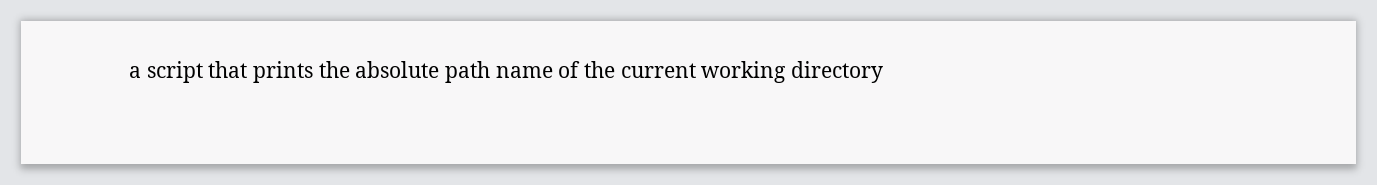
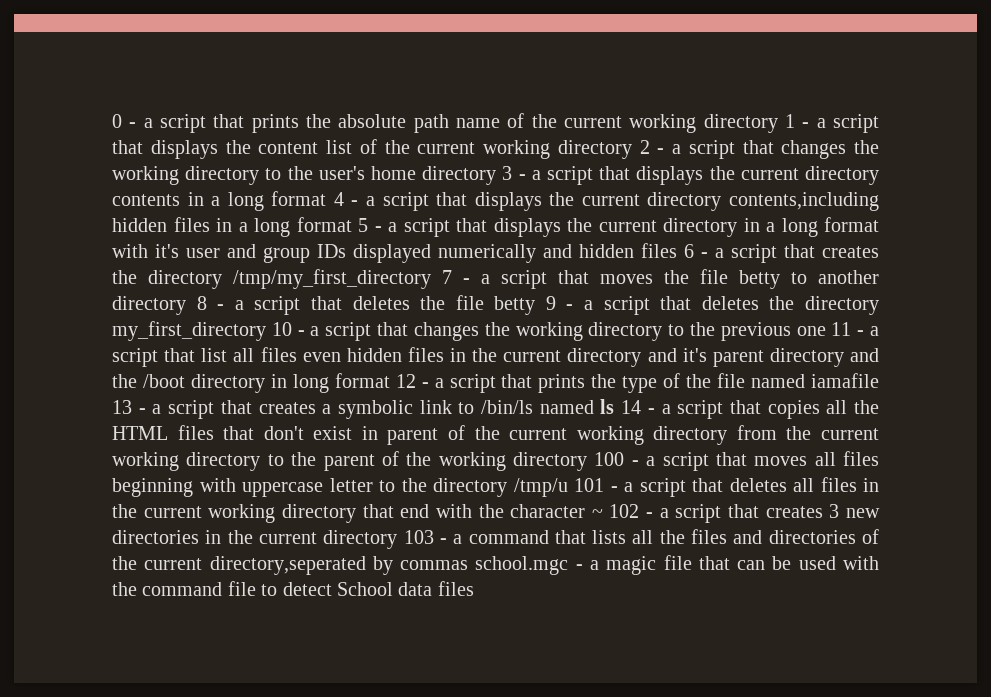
- a script that prints the absolute path name of the current working directory
+ 0 - a script that prints the absolute path name of the current working directory 1 - a script that displays the content list of the current working directory 2 - a script that changes the working directory to the user's home directory 3 - a script that displays the current directory contents in a long format 4 - a script that displays the current directory contents,including hidden files in a long format 5 - a script that displays the current directory in a long format with it's user and group IDs displayed numerically and hidden files 6 - a script that creates the directory /tmp/my_first_directory 7 - a script that moves the file betty to another directory 8 - a script that deletes the file betty 9 - a script that deletes the directory my_first_directory 10 - a script that changes the working directory to the previous one 11 - a script that list all files even hidden files in the current directory and it's parent directory and the /boot directory in long format 12 - a script that prints the type of the file named iamafile 13 - a script that creates a symbolic link to /bin/ls named ls 14 - a script that copies all the HTML files that don't exist in parent of the current working directory from the current working directory to the parent of the working directory 100 - a script that moves all files beginning with uppercase letter to the directory /tmp/u 101 - a script that deletes all files in the current working directory that end with the character ~ 102 - a script that creates 3 new directories in the current directory 103 - a command that lists all the files and directories of the current directory,seperated by commas school.mgc - a magic file that can be used with the command file to detect School data files

